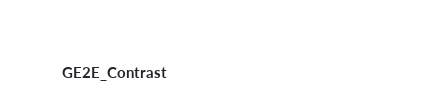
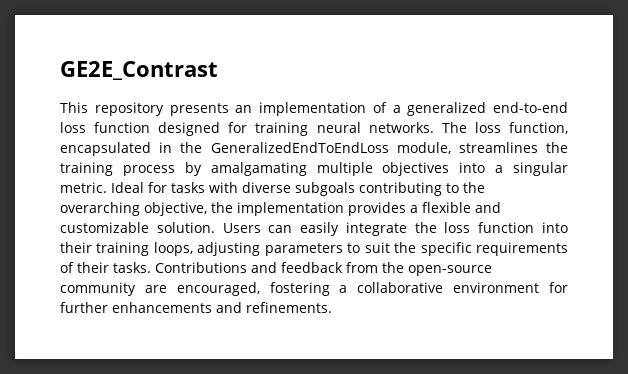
+ This repository presents an implementation of a generalized end-to-end loss function designed for training neural networks. The loss function, encapsulated in the GeneralizedEndToEndLoss module, streamlines the training process by amalgamating multiple objectives into a singular metric. Ideal for tasks with diverse subgoals contributing to the overarching objective, the implementation provides a flexible and customizable solution. Users can easily integrate the loss function into their training loops, adjusting parameters to suit the specific requirements of their tasks. Contributions and feedback from the open-source community are encouraged, fostering a collaborative environment for further enhancements and refinements.

